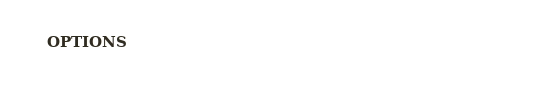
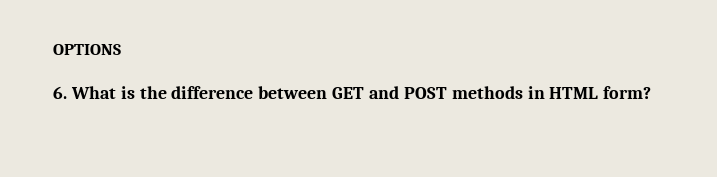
+ 6. What is the difference between GET and POST methods in HTML form?

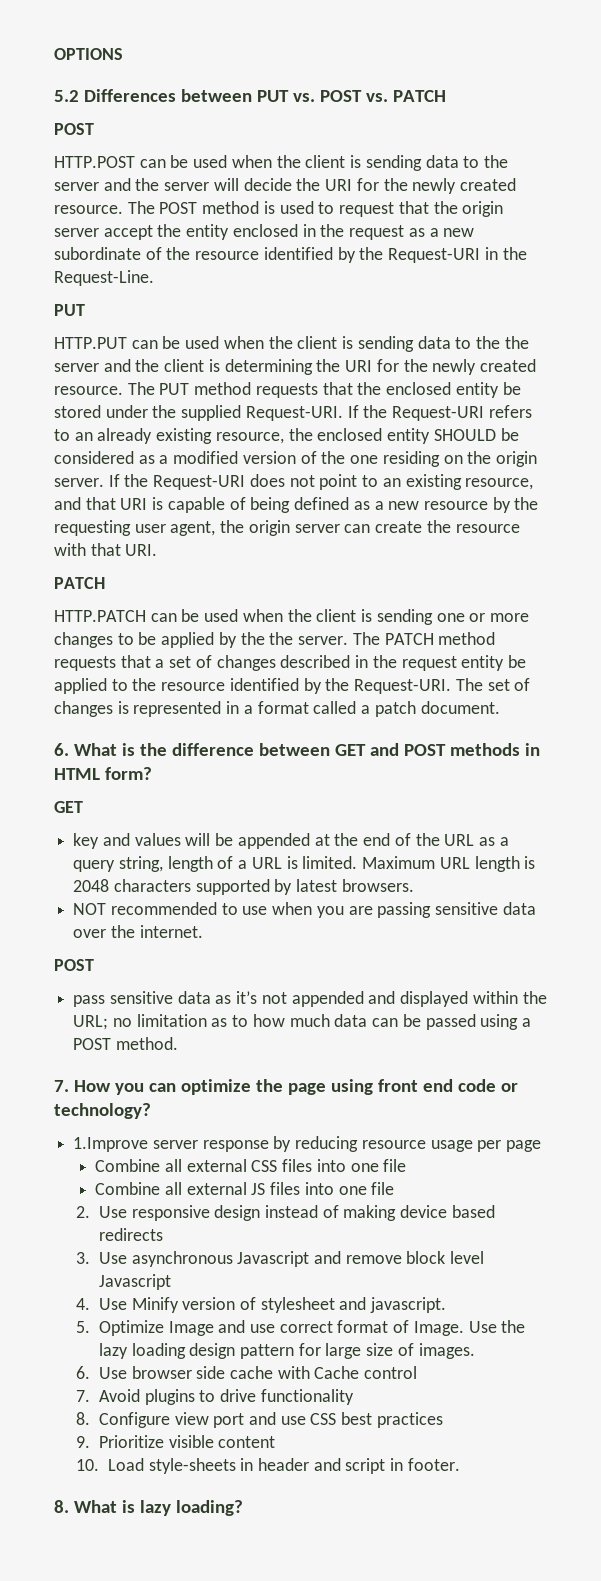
+ 5.2 Differences between PUT vs. POST vs. PATCH
+ POST
+ HTTP.POST can be used when the client is sending data to the server and the server will decide the URI for the newly created resource. The POST method is used to request that the origin server accept the entity enclosed in the request as a new subordinate of the resource identified by the Request-URI in the Request-Line.
+ PUT
+ HTTP.PUT can be used when the client is sending data to the the server and the client is determining the URI for the newly created resource. The PUT method requests that the enclosed entity be stored under the supplied Request-URI. If the Request-URI refers to an already existing resource, the enclosed entity SHOULD be considered as a modified version of the one residing on the origin server. If the Request-URI does not point to an existing resource, and that URI is capable of being defined as a new resource by the requesting user agent, the origin server can create the resource with that URI.
+ PATCH
+ HTTP.PATCH can be used when the client is sending one or more changes to be applied by the the server. The PATCH method requests that a set of changes described in the request entity be applied to the resource identified by the Request-URI. The set of changes is represented in a format called a patch document.
  6. What is the difference between GET and POST methods in HTML form?
+ GET
+ key and values will be appended at the end of the URL as a query string, length of a URL is limited. Maximum URL length is 2048 characters supported by latest browsers.
+ NOT recommended to use when you are passing sensitive data over the internet.
+ POST
+ pass sensitive data as it’s not appended and displayed within the URL; no limitation as to how much data can be passed using a POST method.
+ 7. How you can optimize the page using front end code or technology?
+ 1.Improve server response by reducing resource usage per page
+ Combine all external CSS files into one file
+ Combine all external JS files into one file
+ 2. Use responsive design instead of making device based redirects
+ 3. Use asynchronous Javascript and remove block level Javascript
+ 4. Use Minify version of stylesheet and javascript.
+ 5. Optimize Image and use correct format of Image. Use the lazy loading design pattern for large size of images.
+ 6. Use browser side cache with Cache control
+ 7. Avoid plugins to drive functionality
+ 8. Configure view port and use CSS best practices
+ 9. Prioritize visible content
+ 10. Load style-sheets in header and script in footer.
+ 8. What is lazy loading?

